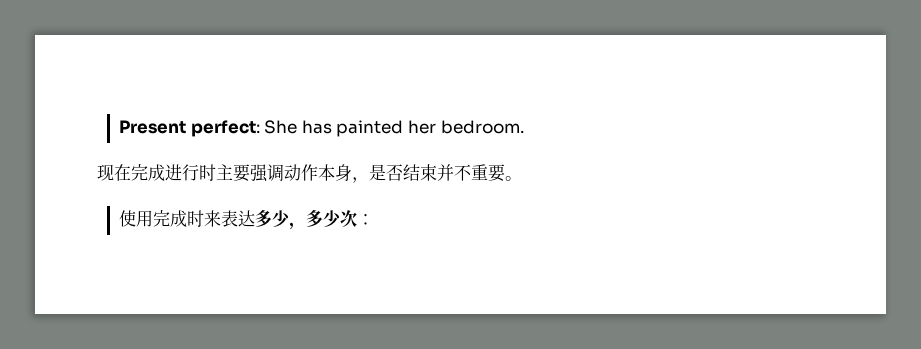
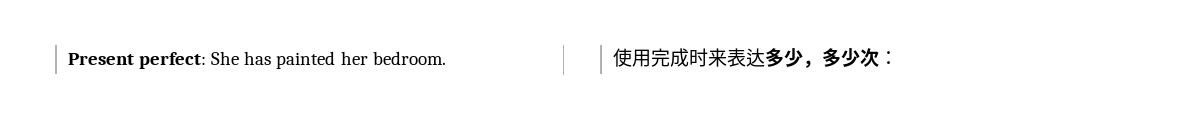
- 现在完成进行时主要强调动作本身，是否结束并不重要。

